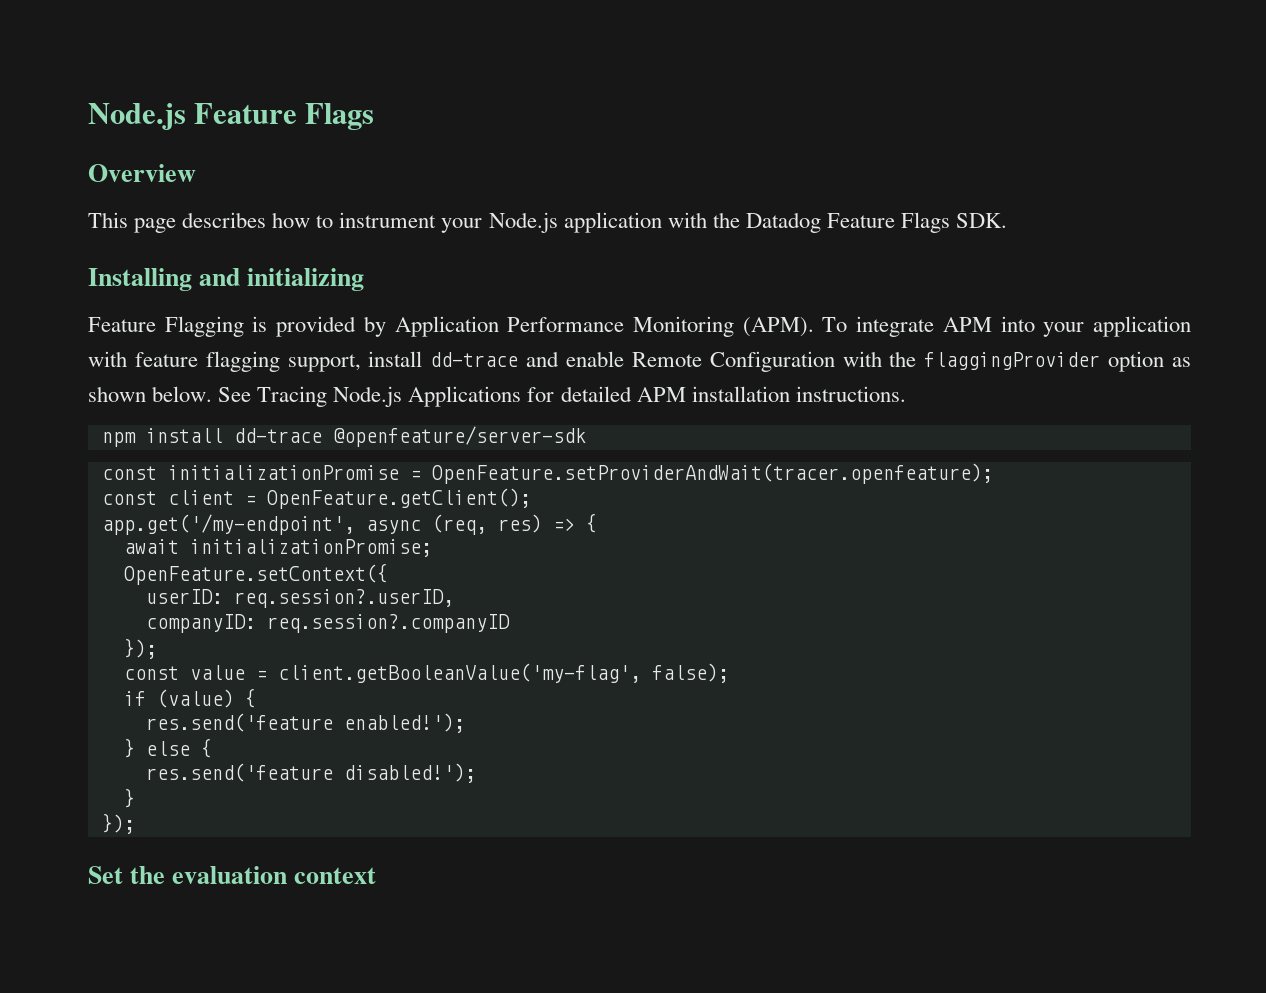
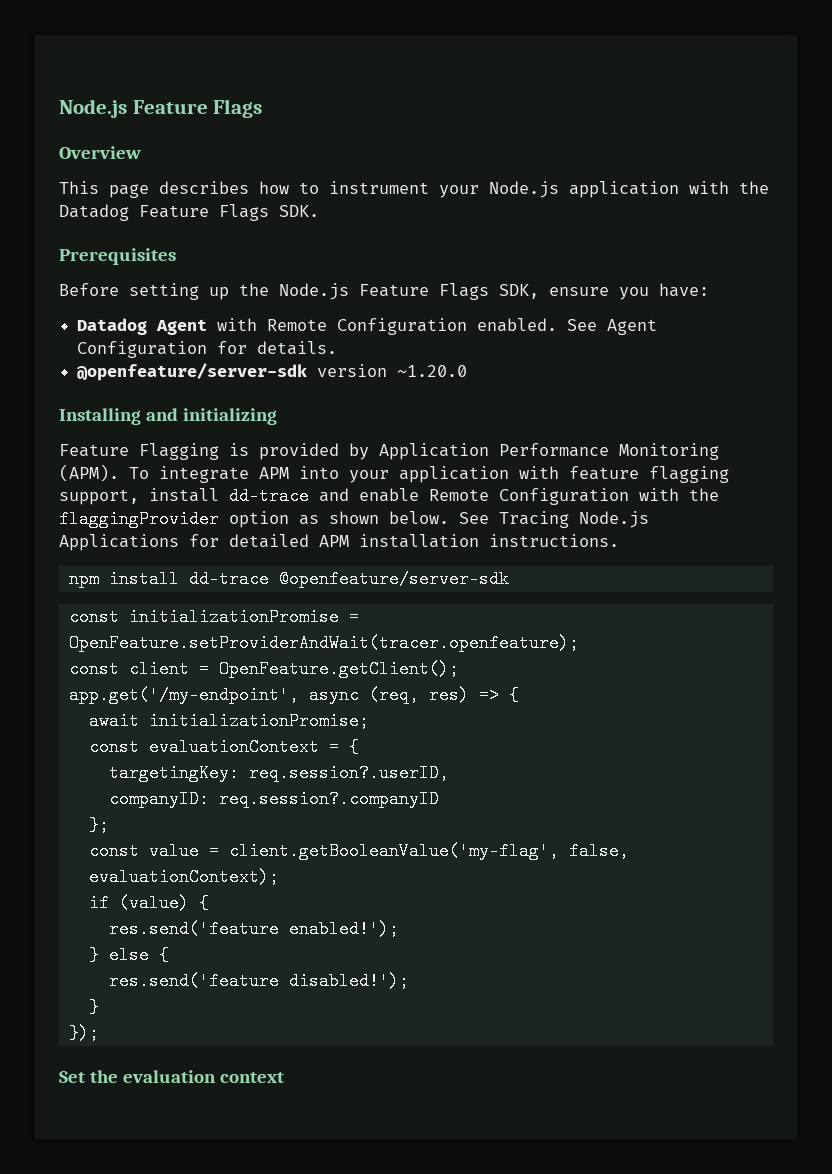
+ Prerequisites
+ Before setting up the Node.js Feature Flags SDK, ensure you have:
+ Datadog Agent with Remote Configuration enabled. See Agent Configuration for details.
+ @openfeature/server-sdk version ~1.20.0
- OpenFeature.setContext({
- userID: req.session?.userID,
+ const evaluationContext = {
+ targetingKey: req.session?.userID,
  companyID: req.session?.companyID
- });
+ };
- const value = client.getBooleanValue('my-flag', false);
+ const value = client.getBooleanValue('my-flag', false, evaluationContext);

